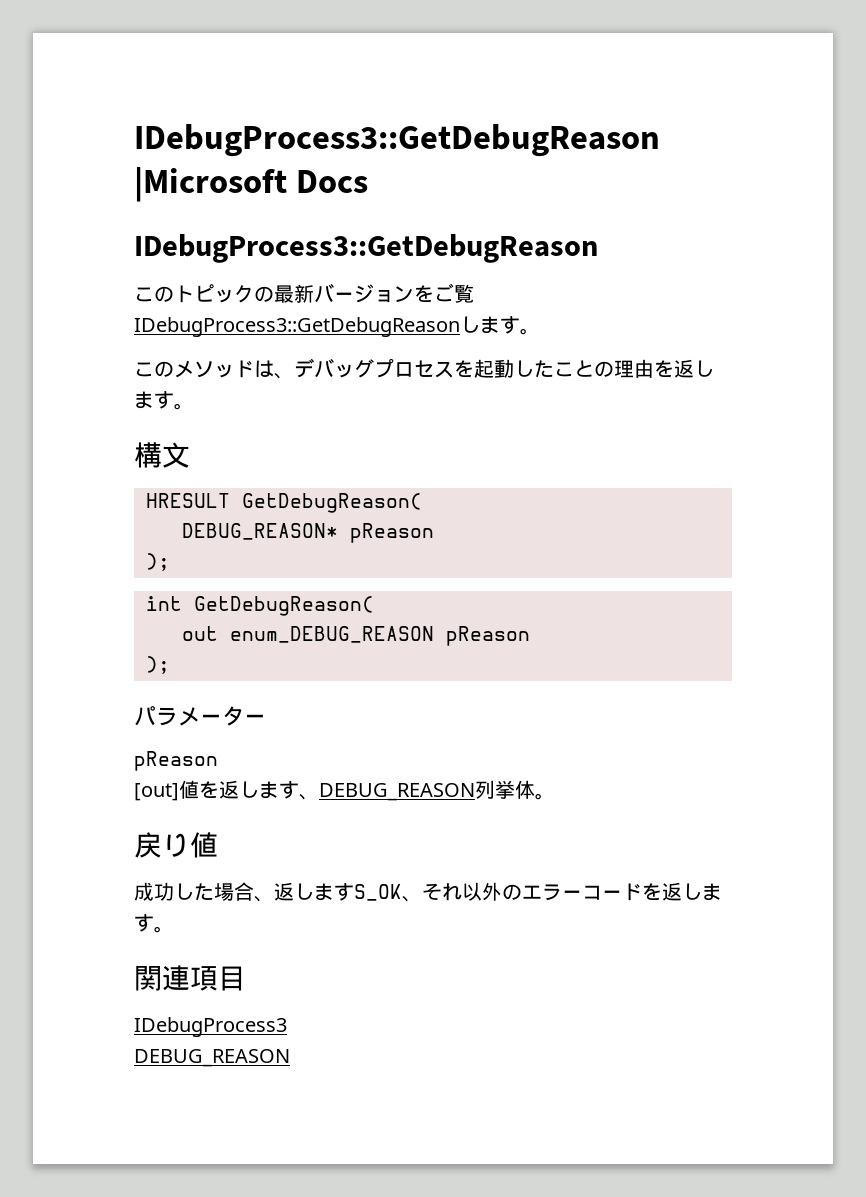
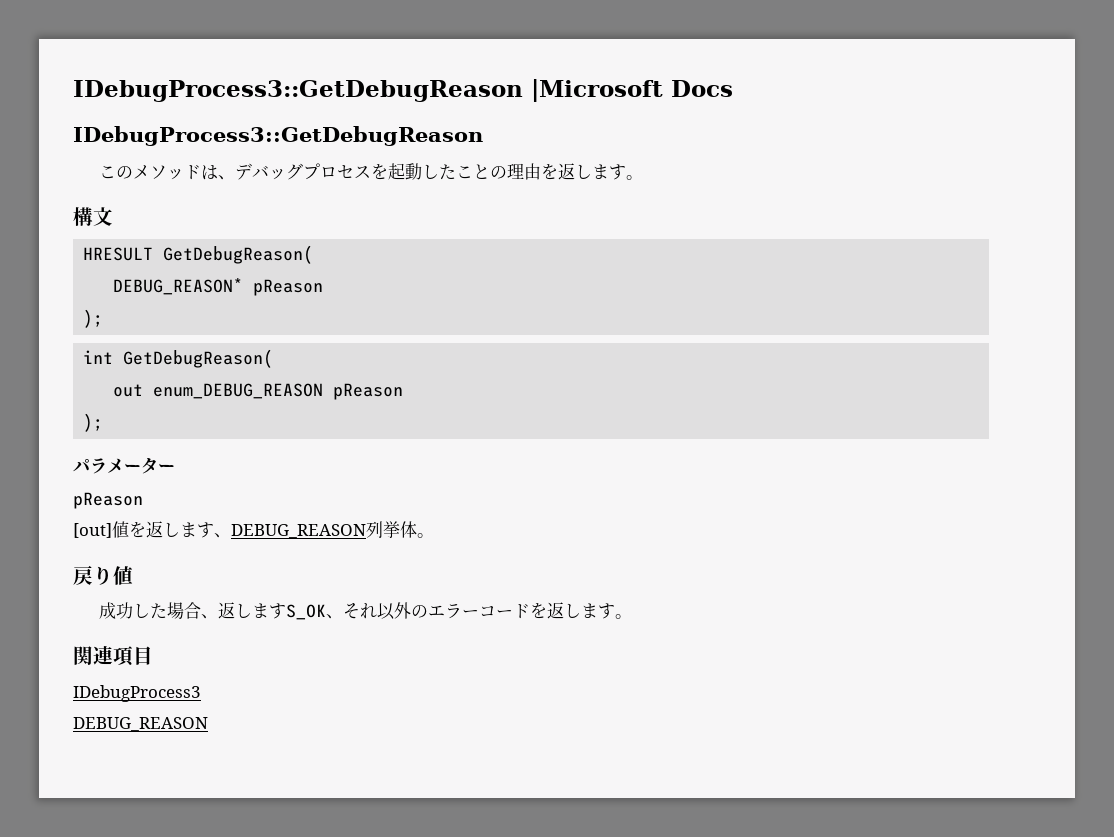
- このトピックの最新バージョンをご覧IDebugProcess3::GetDebugReasonします。

